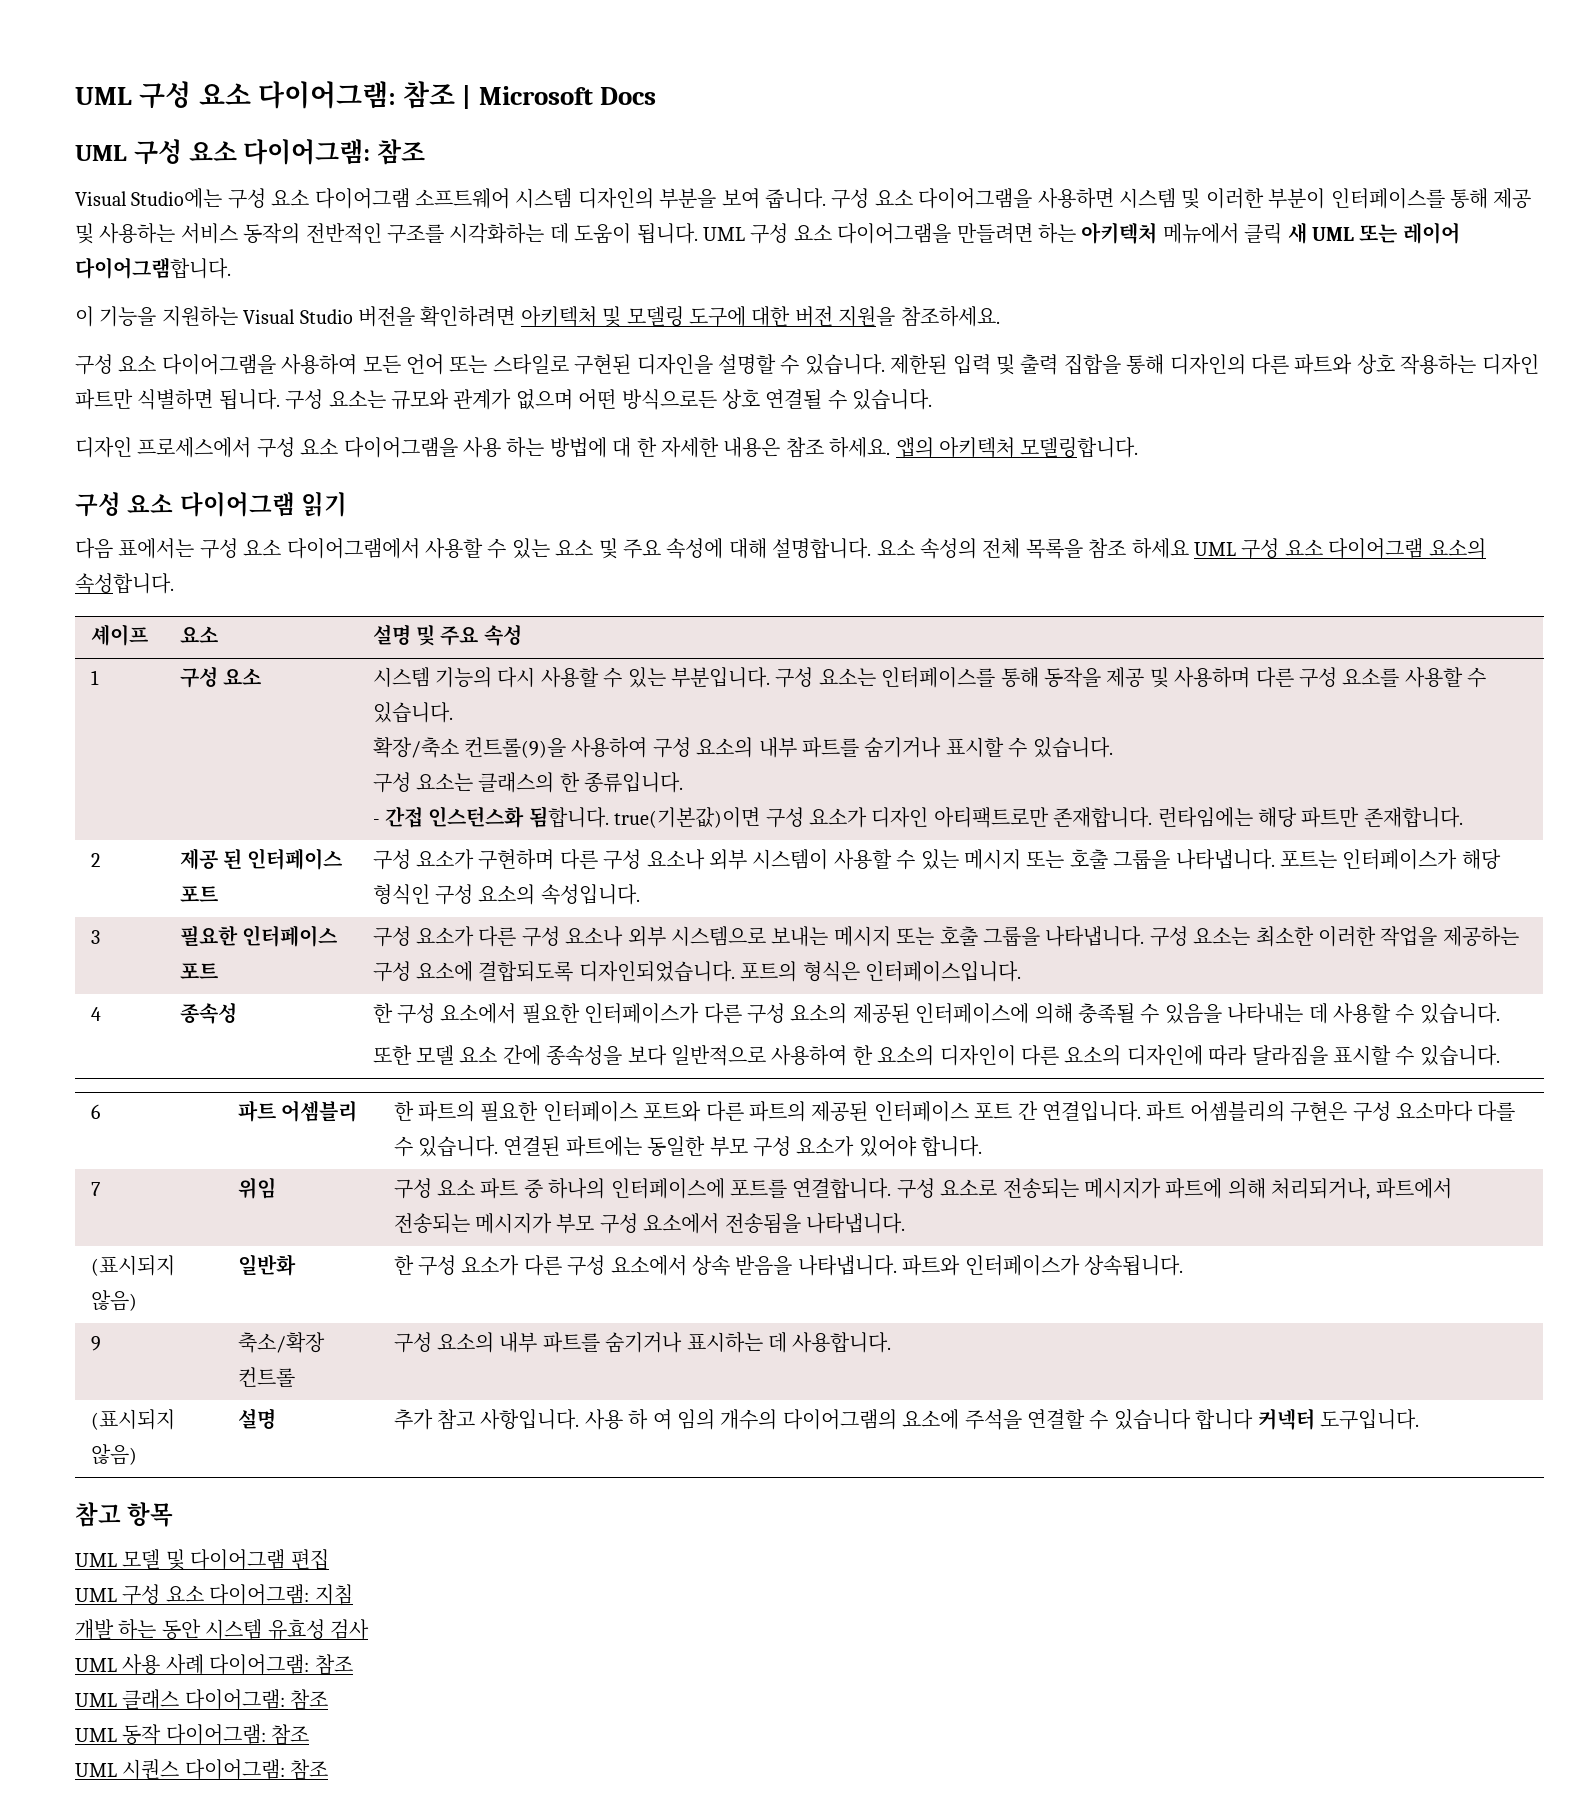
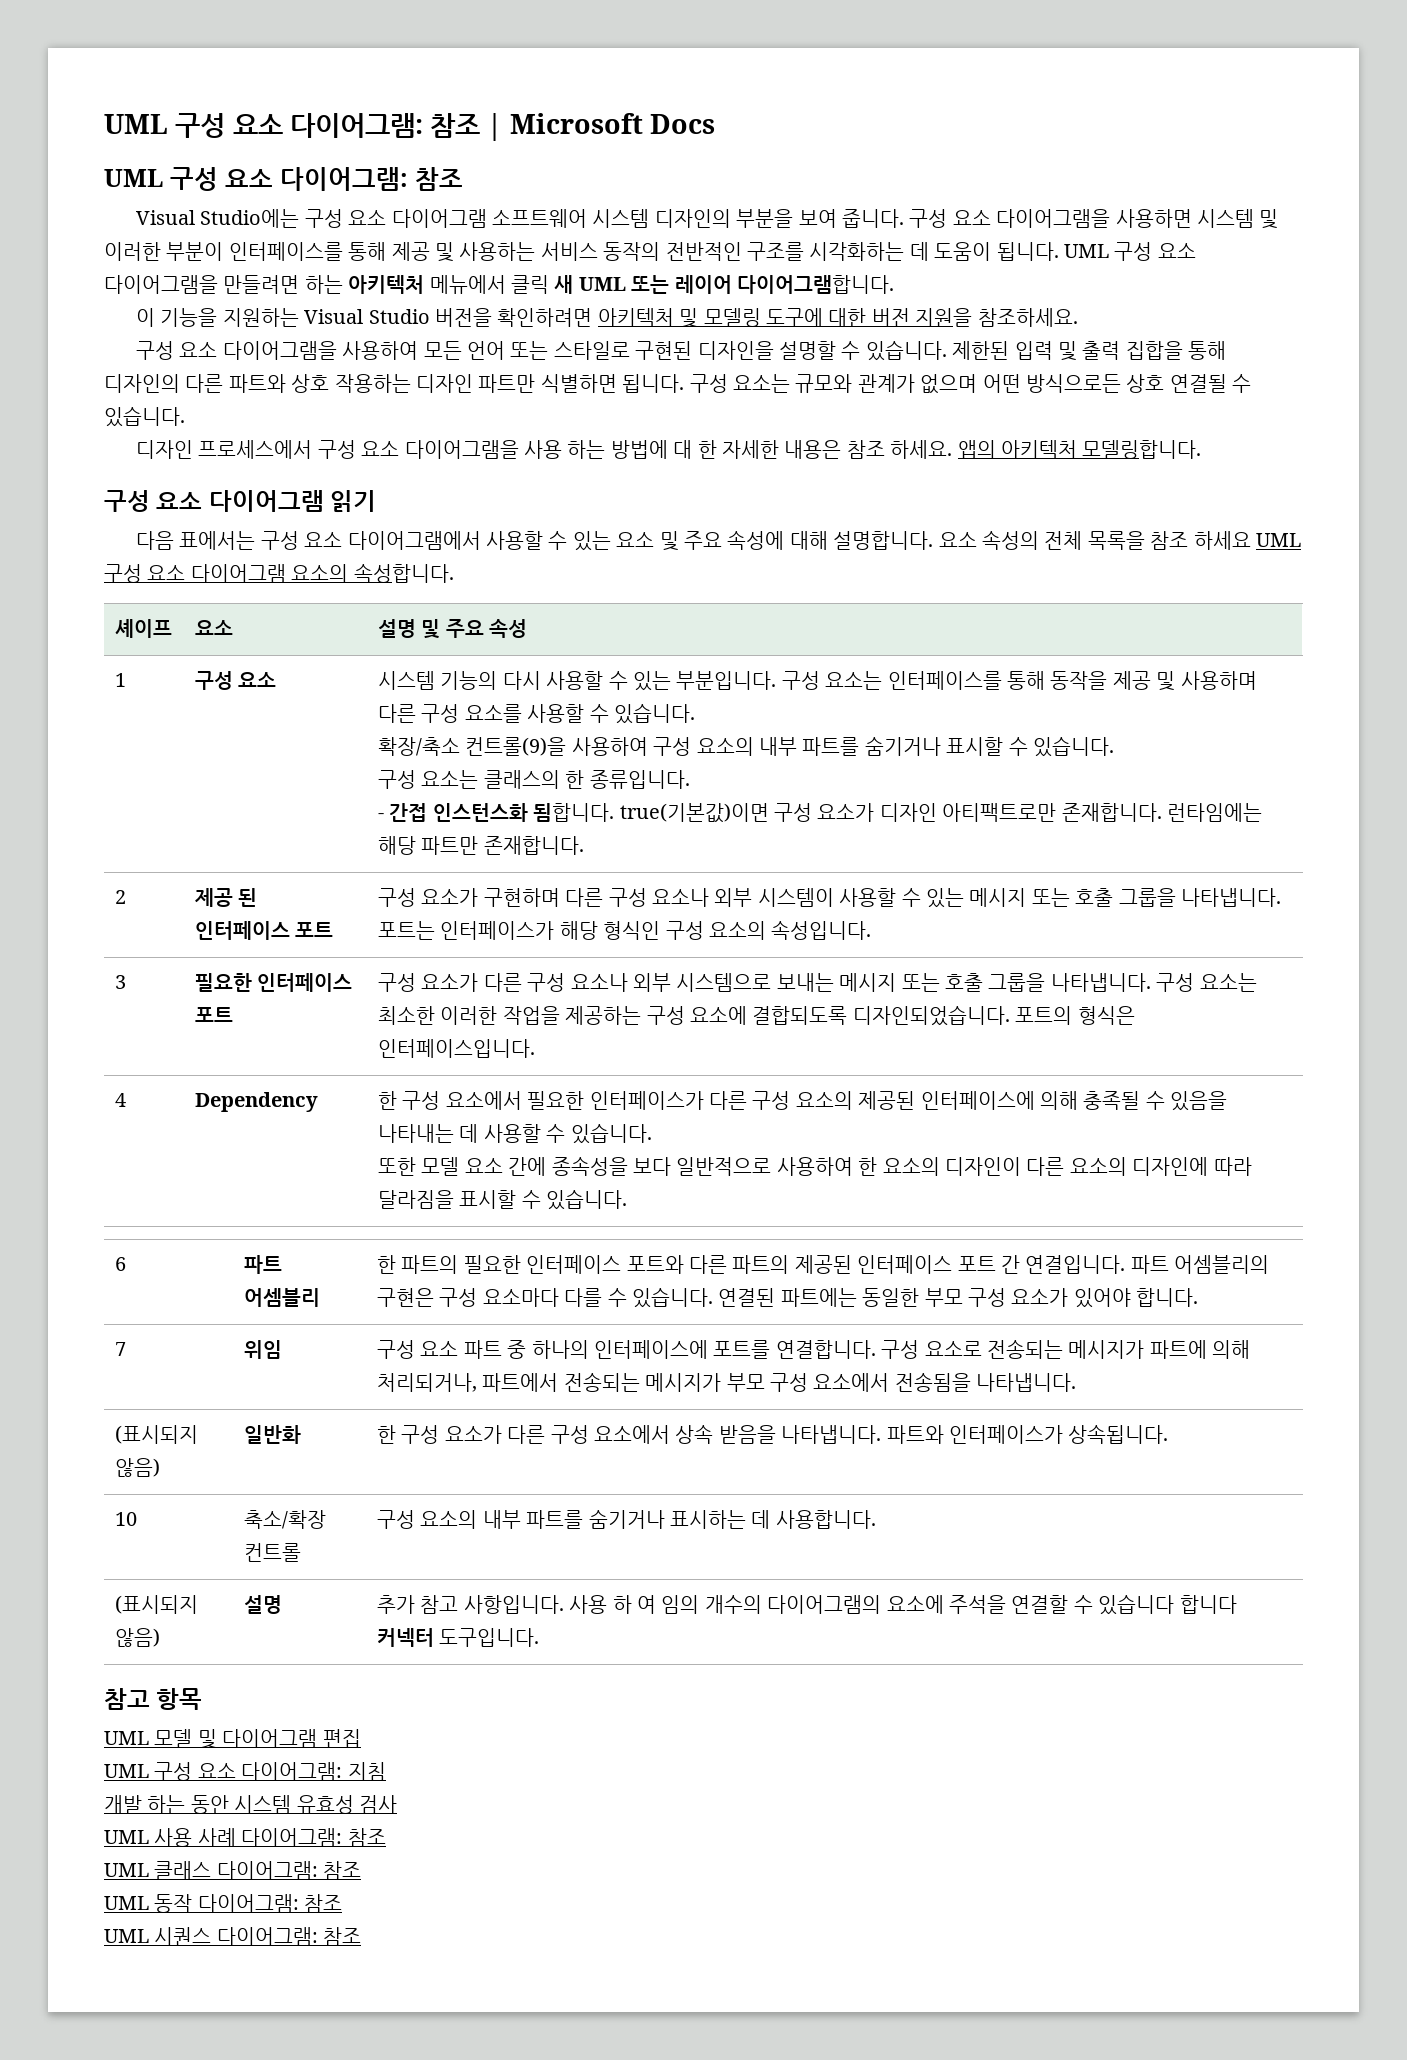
- 4 | 종속성 | 한 구성 요소에서 필요한 인터페이스가 다른 구성 요소의 제공된 인터페이스에 의해 충족될 수 있음을 나타내는 데 사용할 수 있습니다.
+ 4 | Dependency | 한 구성 요소에서 필요한 인터페이스가 다른 구성 요소의 제공된 인터페이스에 의해 충족될 수 있음을 나타내는 데 사용할 수 있습니다.
- 9 | 축소/확장 컨트롤 | 구성 요소의 내부 파트를 숨기거나 표시하는 데 사용합니다.
+ 10 | 축소/확장 컨트롤 | 구성 요소의 내부 파트를 숨기거나 표시하는 데 사용합니다.

